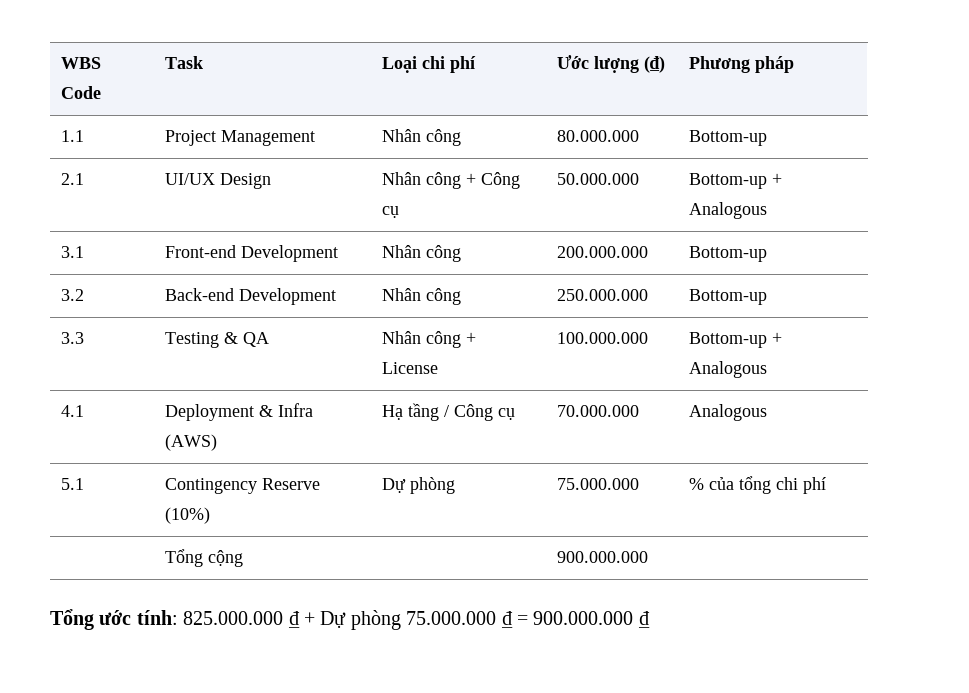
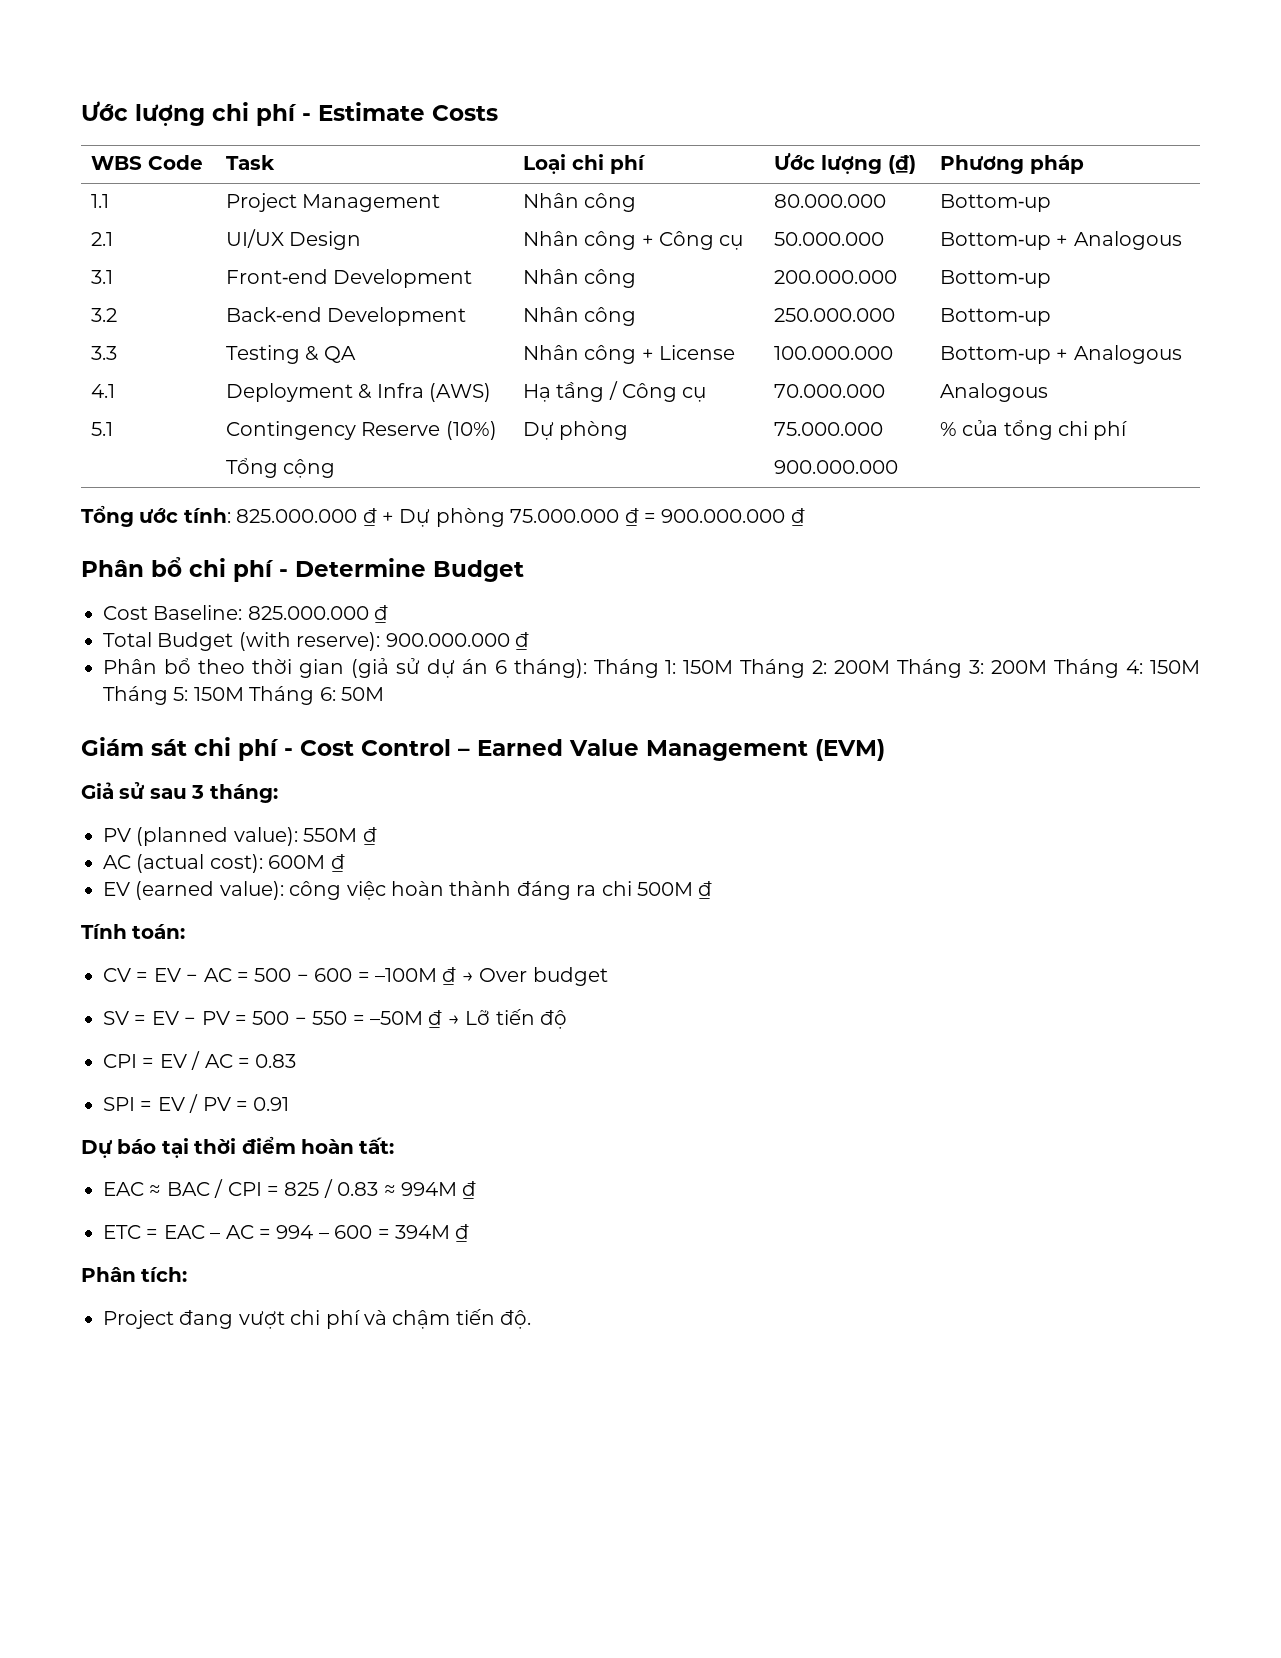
+ Ước lượng chi phí - Estimate Costs
+ Phân bổ chi phí - Determine Budget
+ Cost Baseline: 825.000.000 ₫
+ Total Budget (with reserve): 900.000.000 ₫
+ Phân bổ theo thời gian (giả sử dự án 6 tháng): Tháng 1: 150M Tháng 2: 200M Tháng 3: 200M Tháng 4: 150M Tháng 5: 150M Tháng 6: 50M
+ Giám sát chi phí - Cost Control – Earned Value Management (EVM)
+ Giả sử sau 3 tháng:
+ PV (planned value): 550M ₫
+ AC (actual cost): 600M ₫
+ EV (earned value): công việc hoàn thành đáng ra chi 500M ₫
+ Tính toán:
+ CV = EV − AC = 500 − 600 = –100M ₫ → Over budget
+ SV = EV − PV = 500 − 550 = –50M ₫ → Lỡ tiến độ
+ CPI = EV / AC = 0.83
+ SPI = EV / PV = 0.91
+ Dự báo tại thời điểm hoàn tất:
+ EAC ≈ BAC / CPI = 825 / 0.83 ≈ 994M ₫
+ ETC = EAC – AC = 994 – 600 = 394M ₫
+ Phân tích:
+ Project đang vượt chi phí và chậm tiến độ.

